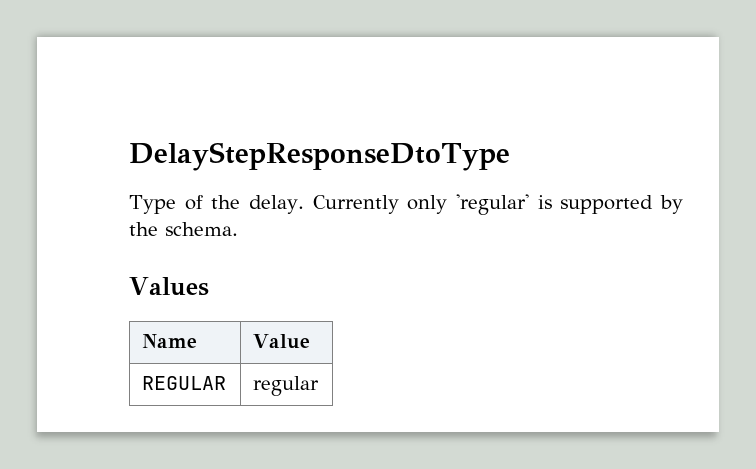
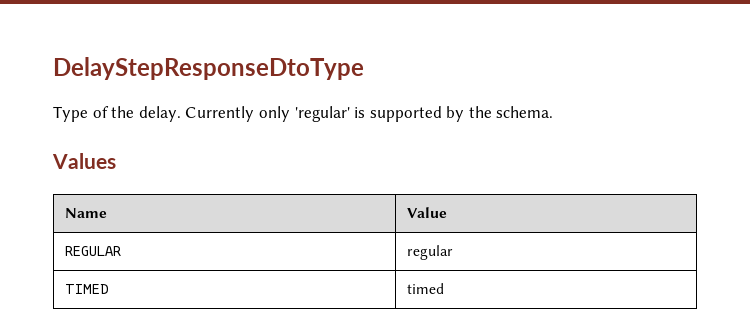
+ TIMED | timed

